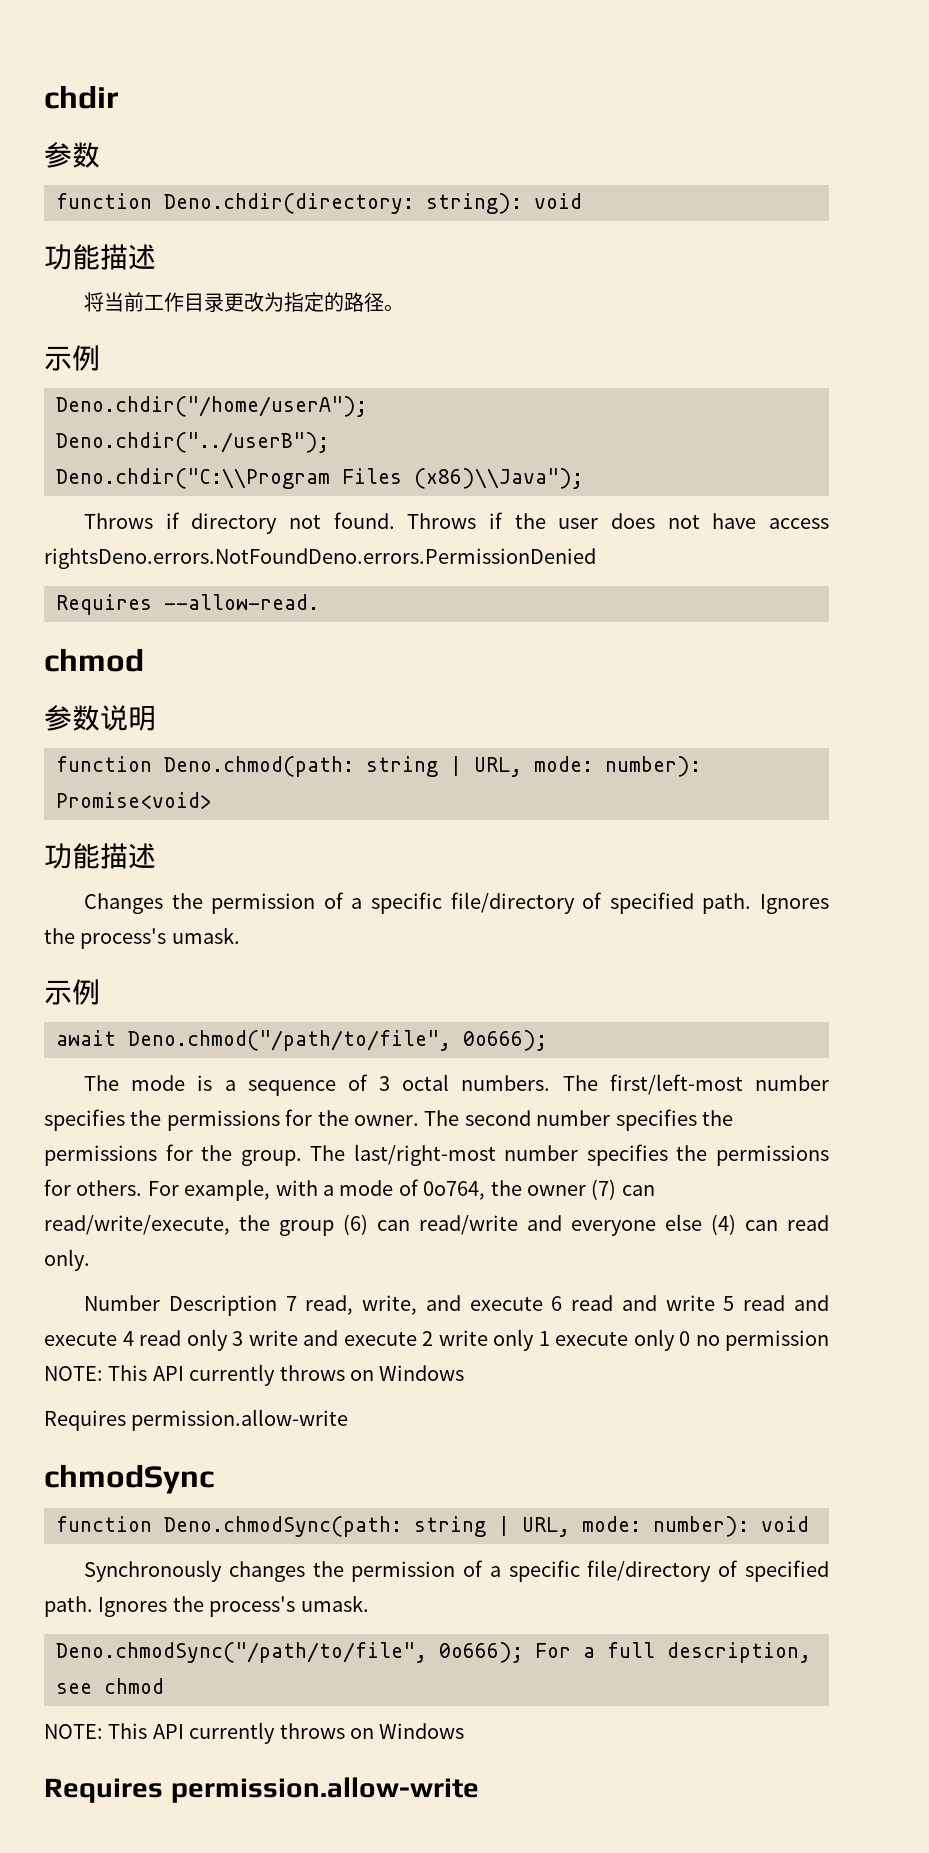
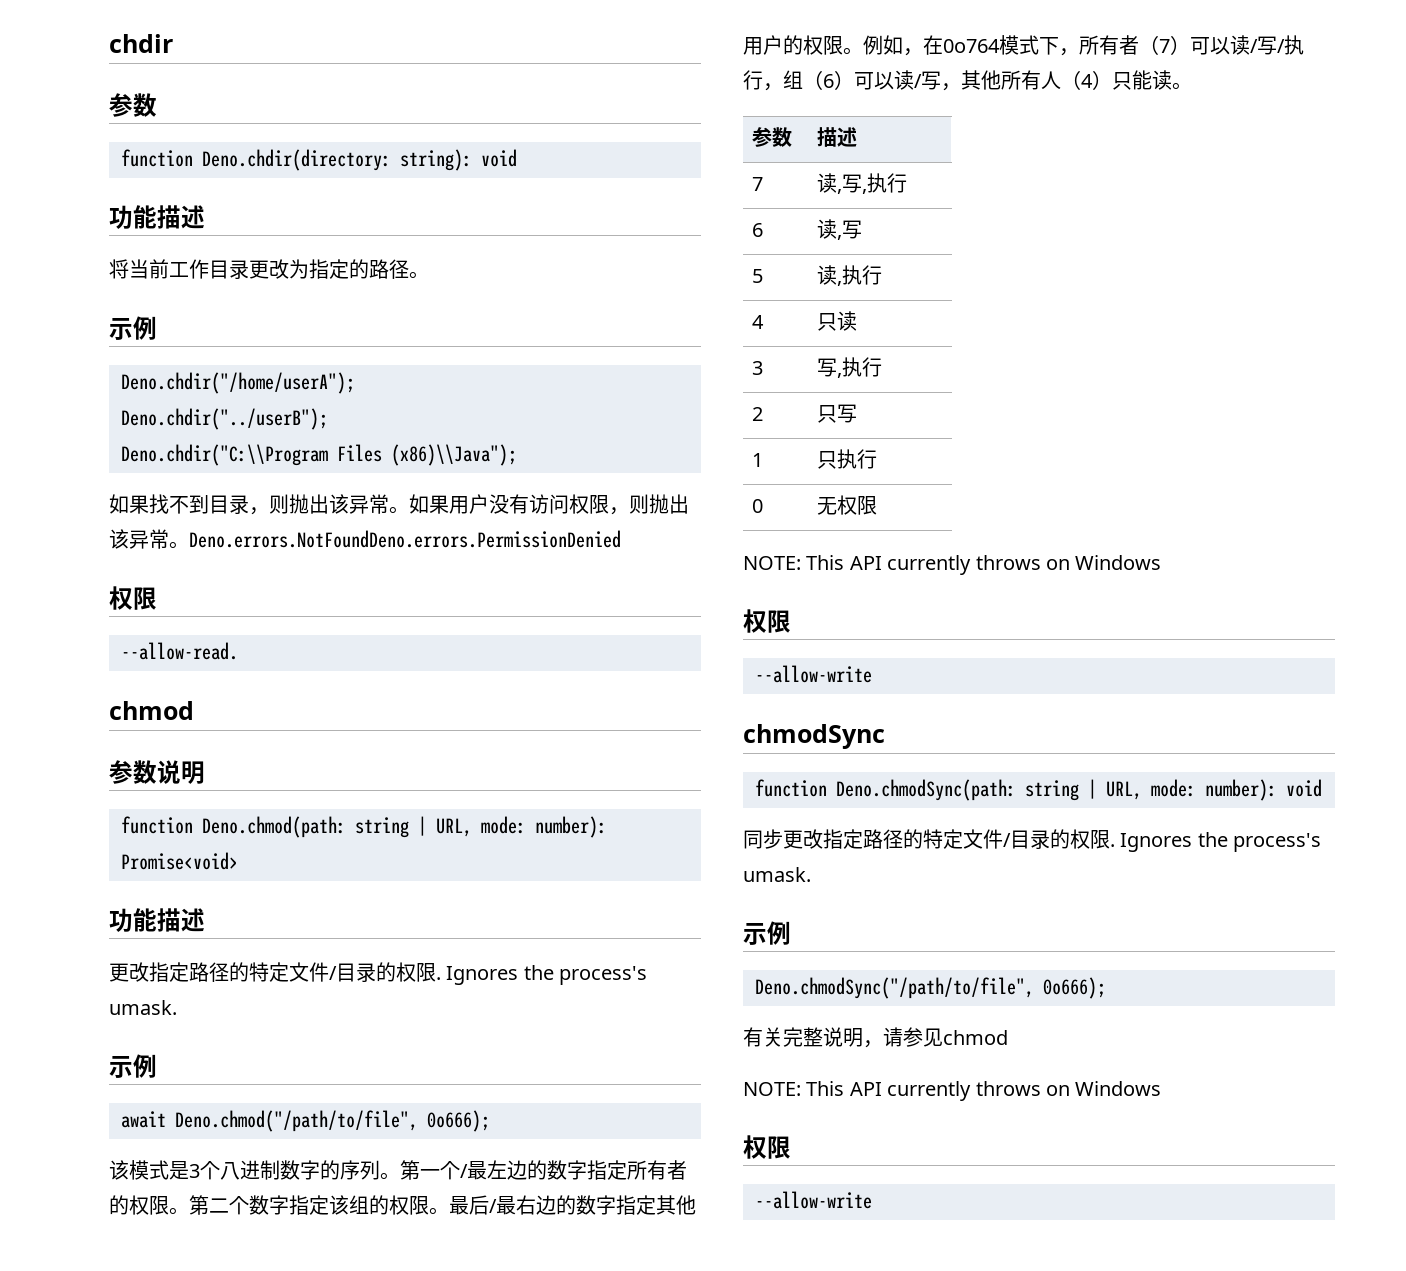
- Throws if directory not found. Throws if the user does not have access rightsDeno.errors.NotFoundDeno.errors.PermissionDenied
- Requires --allow-read.
+ 如果找不到目录，则抛出该异常。如果用户没有访问权限，则抛出该异常。Deno.errors.NotFoundDeno.errors.PermissionDenied
+ 权限
+ --allow-read.
  function Deno.chmod(path: string | URL, mode: number): Promise<void>
  功能描述
- Changes the permission of a specific file/directory of specified path.
+ 更改指定路径的特定文件/目录的权限.
- The mode is a sequence of 3 octal numbers. The first/left-most number specifies the permissions for the owner. The second number specifies the permissions for the group. The last/right-most number specifies the permissions for others. For example, with a mode of 0o764, the owner (7) can read/write/execute, the group (6) can read/write and everyone else (4) can read only.
- Number Description 7 read, write, and execute 6 read and write 5 read and execute 4 read only 3 write and execute 2 write only 1 execute only 0 no permission NOTE: This API currently throws on Windows
- Requires permission.allow-write
+ 该模式是3个八进制数字的序列。第一个/最左边的数字指定所有者的权限。第二个数字指定该组的权限。最后/最右边的数字指定其他用户的权限。例如，在0o764模式下，所有者（7）可以读/写/执行，组（6）可以读/写，其他所有人（4）只能读。
+ 参数 | 描述
+ 7 | 读,写,执行
+ 6 | 读,写
+ 5 | 读,执行
+ 4 | 只读
+ 3 | 写,执行
+ 2 | 只写
+ 1 | 只执行
+ 0 | 无权限
+ NOTE: This API currently throws on Windows
+ 权限
+ --allow-write
- Synchronously changes the permission of a specific file/directory of specified path. Ignores the process's umask.
+ 同步更改指定路径的特定文件/目录的权限. Ignores the process's umask.
+ 示例
- Deno.chmodSync("/path/to/file", 0o666); For a full description, see chmod
+ Deno.chmodSync("/path/to/file", 0o666);
+ 有关完整说明，请参见chmod
  NOTE: This API currently throws on Windows
- Requires permission.allow-write
+ 权限
+ --allow-write

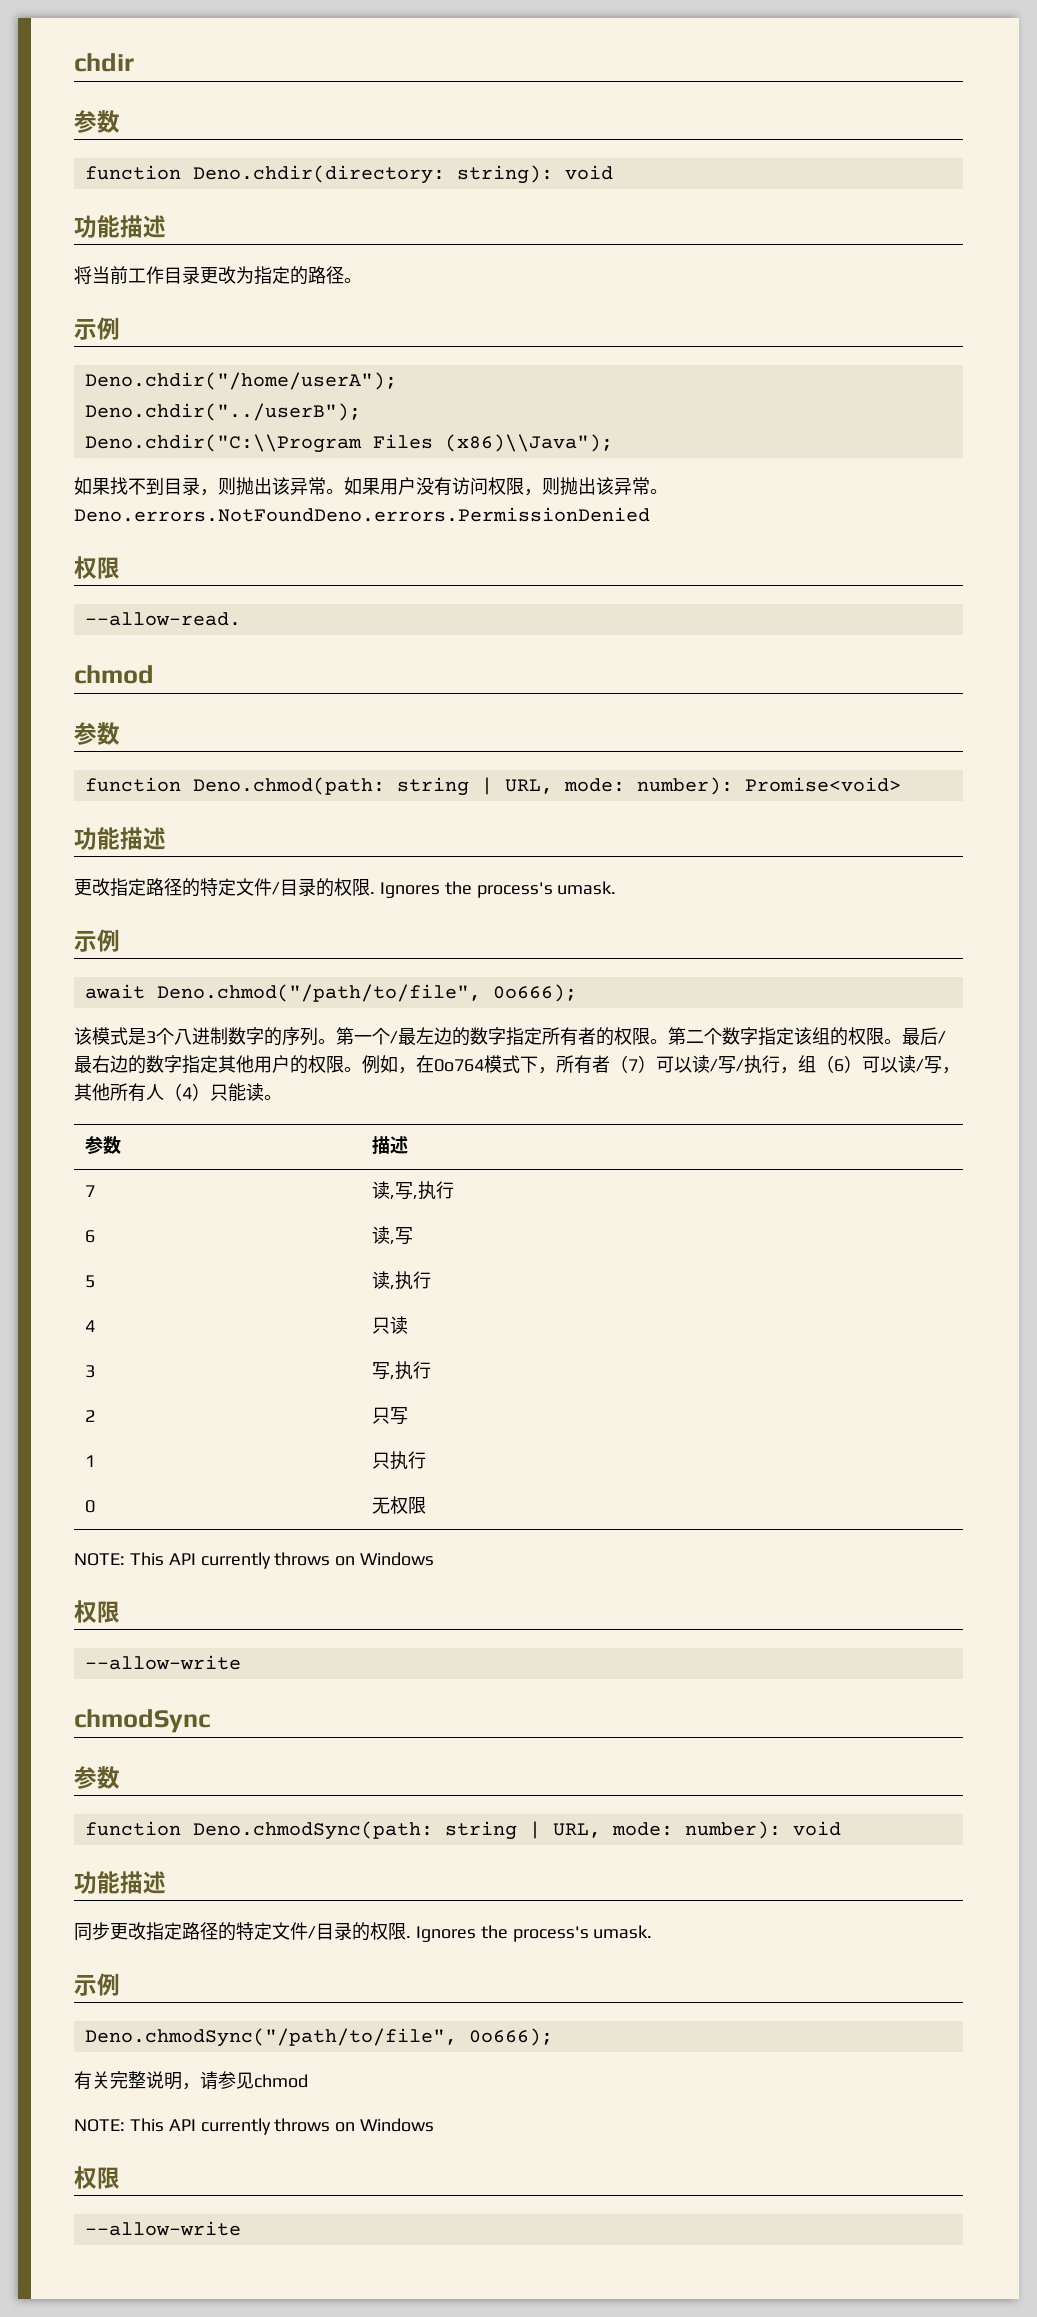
  --allow-read.
  chmod
- 参数说明
+ 参数
  chmodSync
+ 参数
  function Deno.chmodSync(path: string | URL, mode: number): void
+ 功能描述

